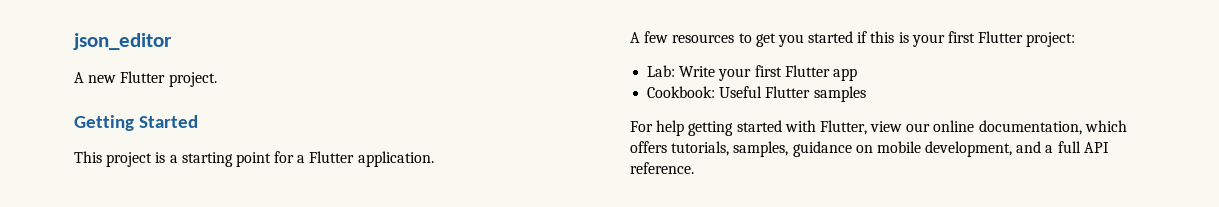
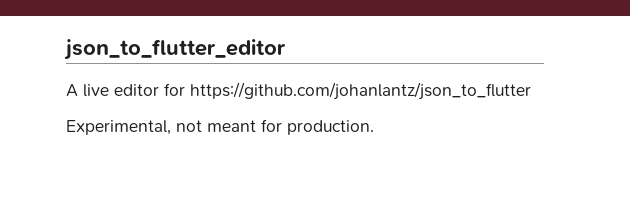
- json_editor
- A new Flutter project.
- Getting Started
- This project is a starting point for a Flutter application.
- A few resources to get you started if this is your first Flutter project:
- Lab: Write your first Flutter app
- Cookbook: Useful Flutter samples
- For help getting started with Flutter, view our online documentation, which offers tutorials, samples, guidance on mobile development, and a full API reference.
+ json_to_flutter_editor
+ A live editor for https://github.com/johanlantz/json_to_flutter
+ Experimental, not meant for production.

